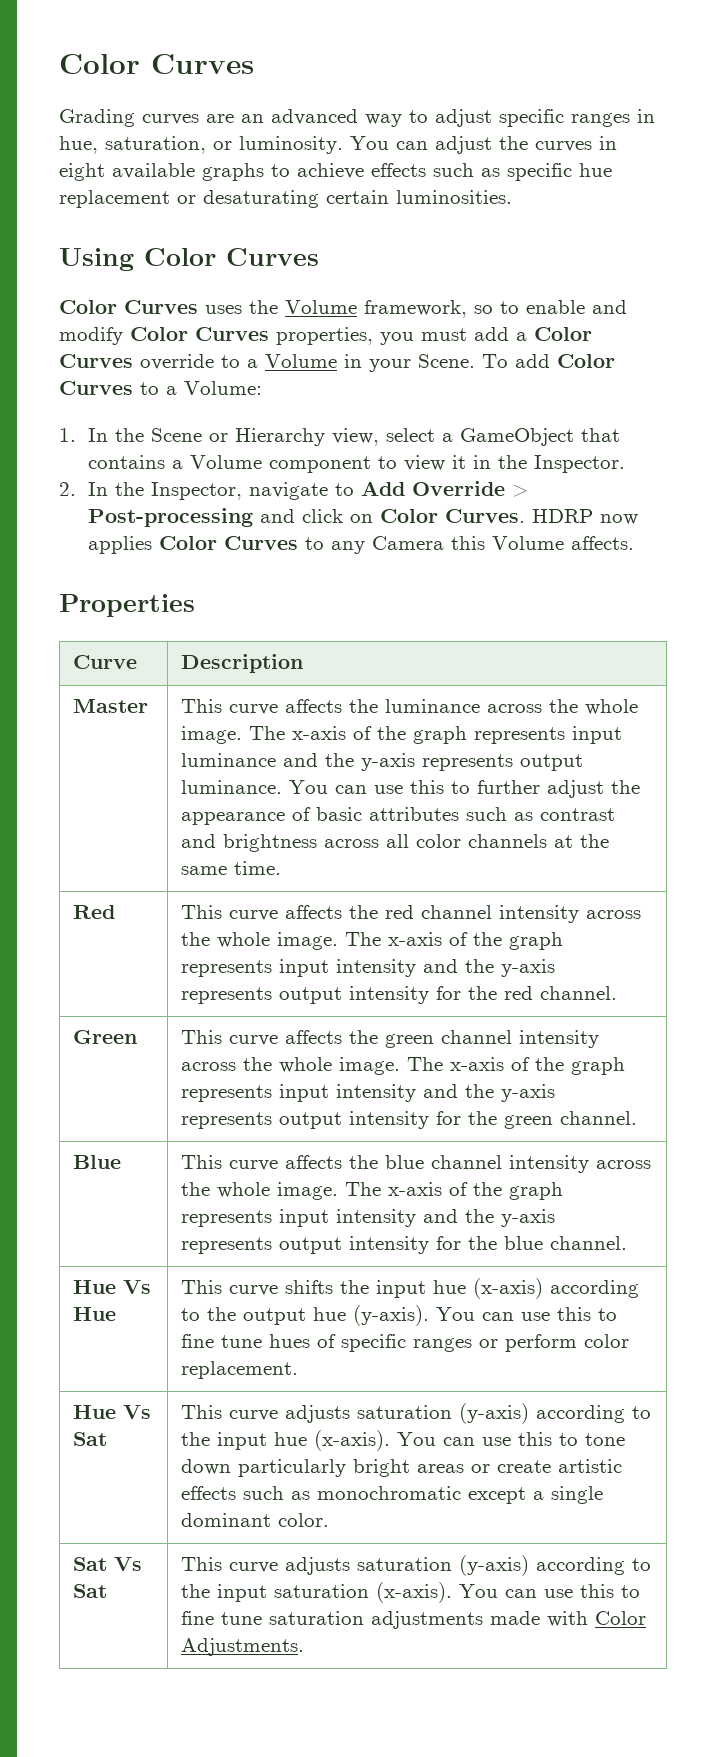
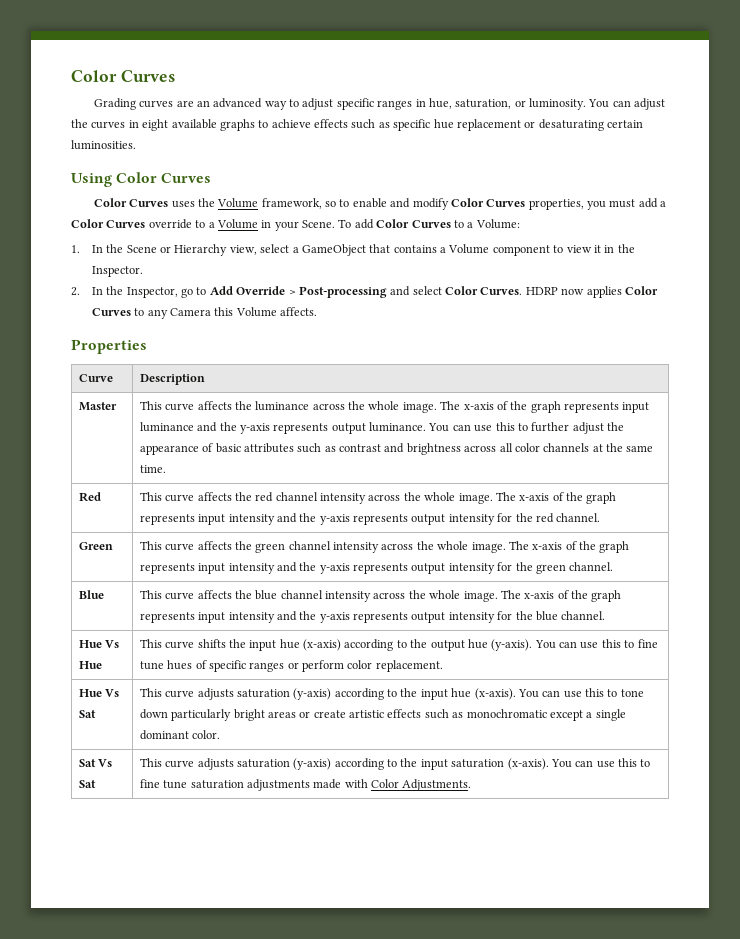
- 2. In the Inspector, navigate to Add Override > Post-processing and click on Color Curves.
+ 2. In the Inspector, go to Add Override > Post-processing and select Color Curves.

